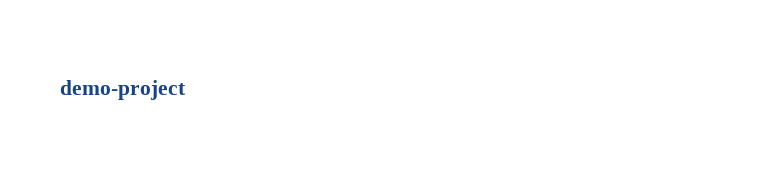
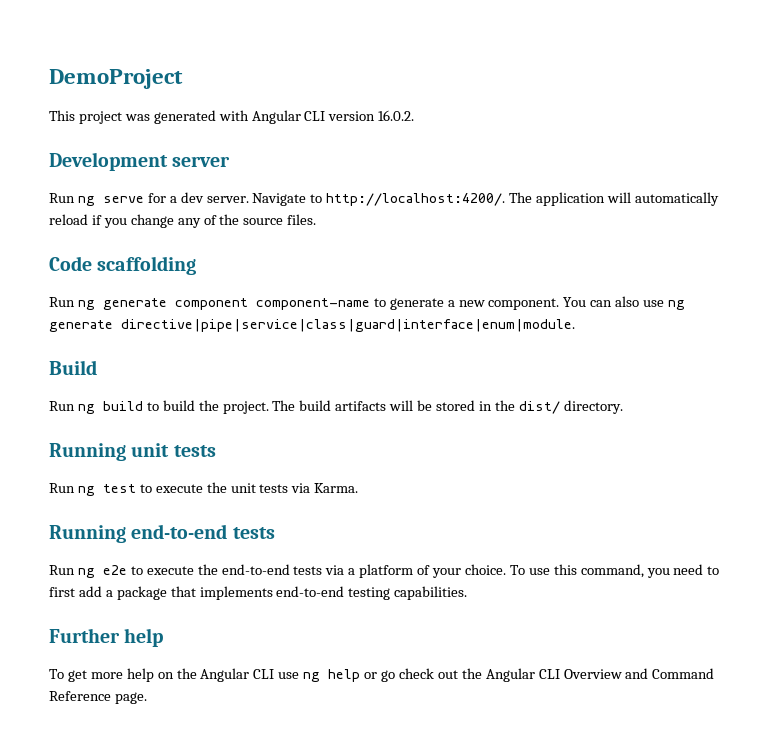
- demo-project
+ DemoProject
+ This project was generated with Angular CLI version 16.0.2.
+ Development server
+ Run ng serve for a dev server. Navigate to http://localhost:4200/. The application will automatically reload if you change any of the source files.
+ Code scaffolding
+ Run ng generate component component-name to generate a new component. You can also use ng generate directive|pipe|service|class|guard|interface|enum|module.
+ Build
+ Run ng build to build the project. The build artifacts will be stored in the dist/ directory.
+ Running unit tests
+ Run ng test to execute the unit tests via Karma.
+ Running end-to-end tests
+ Run ng e2e to execute the end-to-end tests via a platform of your choice. To use this command, you need to first add a package that implements end-to-end testing capabilities.
+ Further help
+ To get more help on the Angular CLI use ng help or go check out the Angular CLI Overview and Command Reference page.

